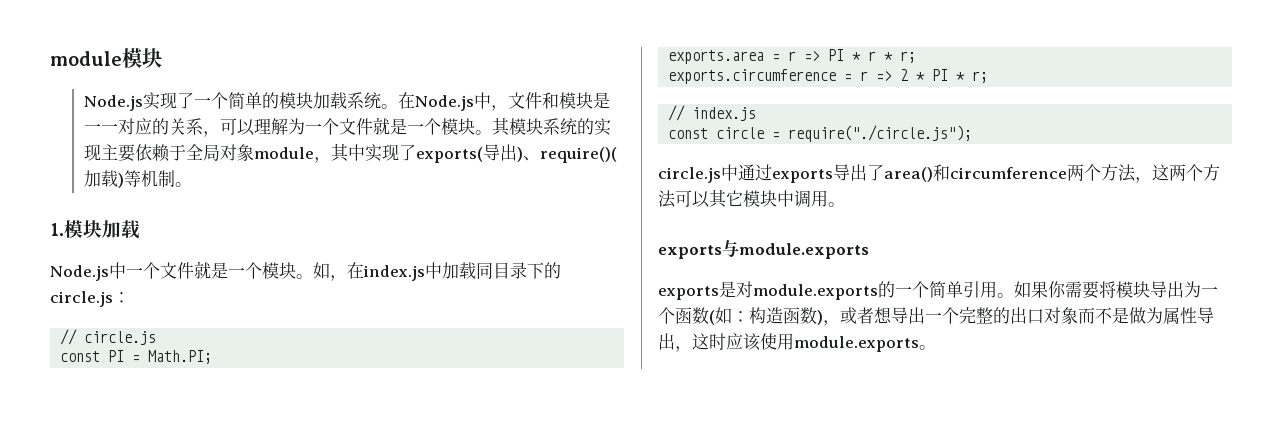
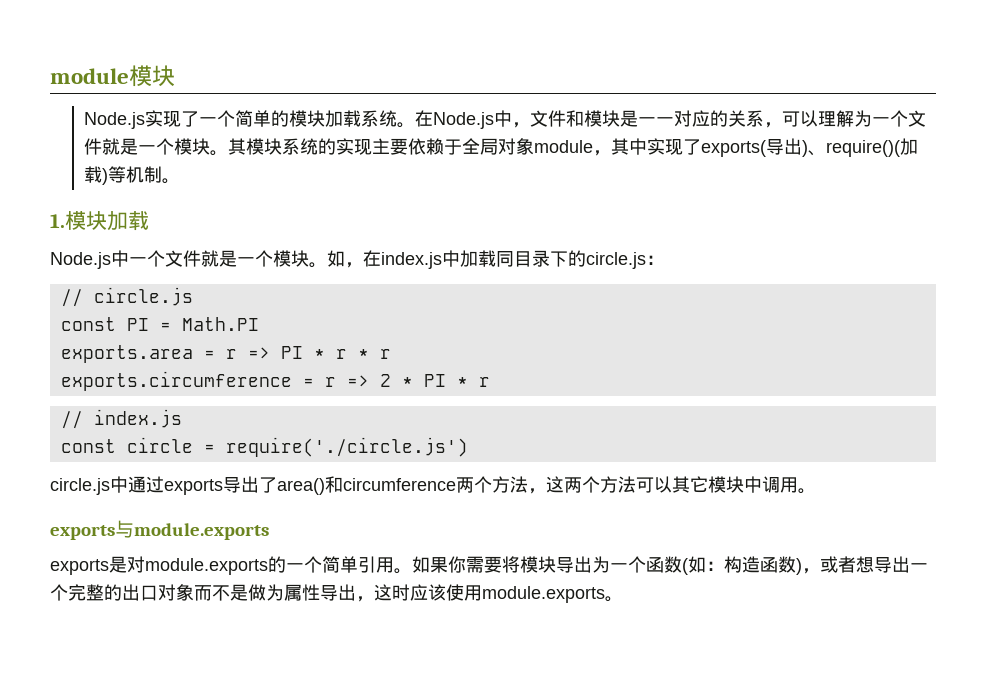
- const PI = Math.PI;
+ const PI = Math.PI
- exports.area = r => PI * r * r;
+ exports.area = r => PI * r * r
- exports.circumference = r => 2 * PI * r;
+ exports.circumference = r => 2 * PI * r
- const circle = require("./circle.js");
+ const circle = require('./circle.js')

